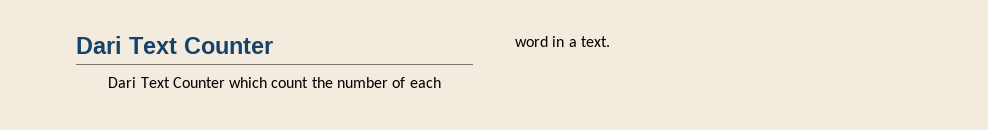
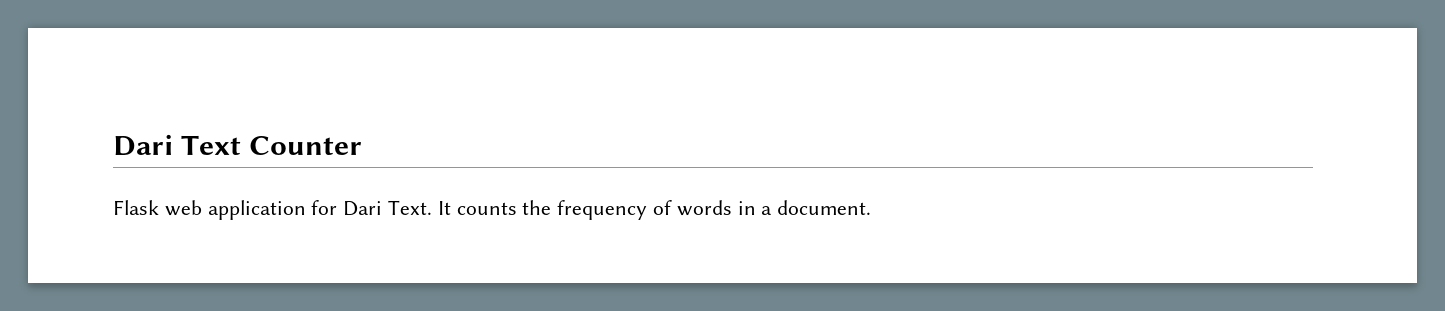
- Dari Text Counter which count the number of each word in a text.
+ Flask web application for Dari Text. It counts the frequency of words in a document.

